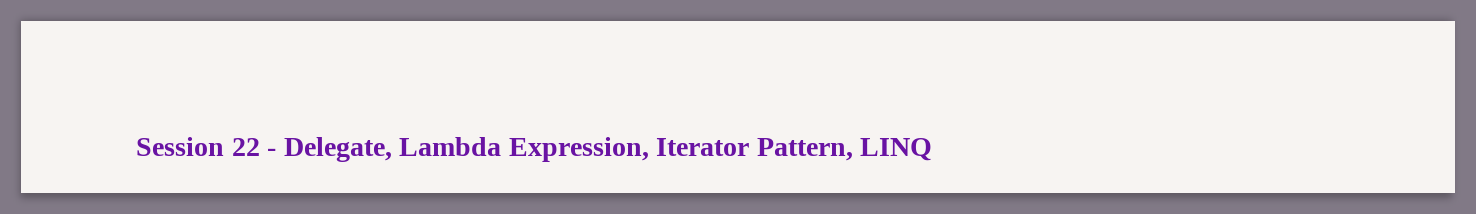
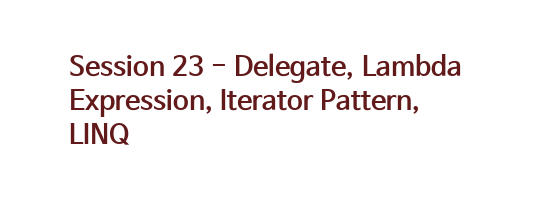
- Session 22 - Delegate, Lambda Expression, Iterator Pattern, LINQ
+ Session 23 - Delegate, Lambda Expression, Iterator Pattern, LINQ

